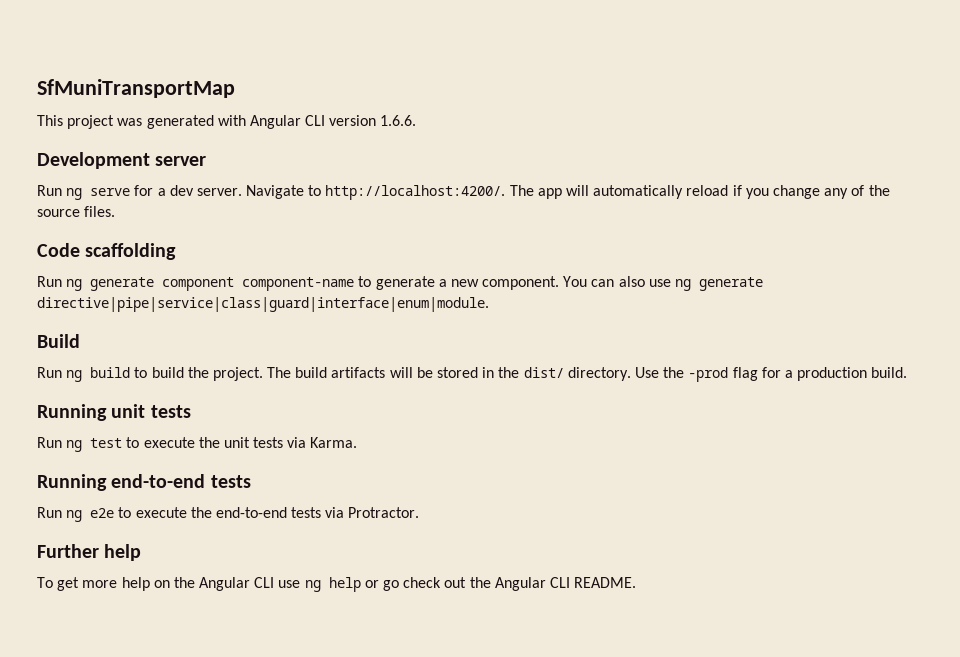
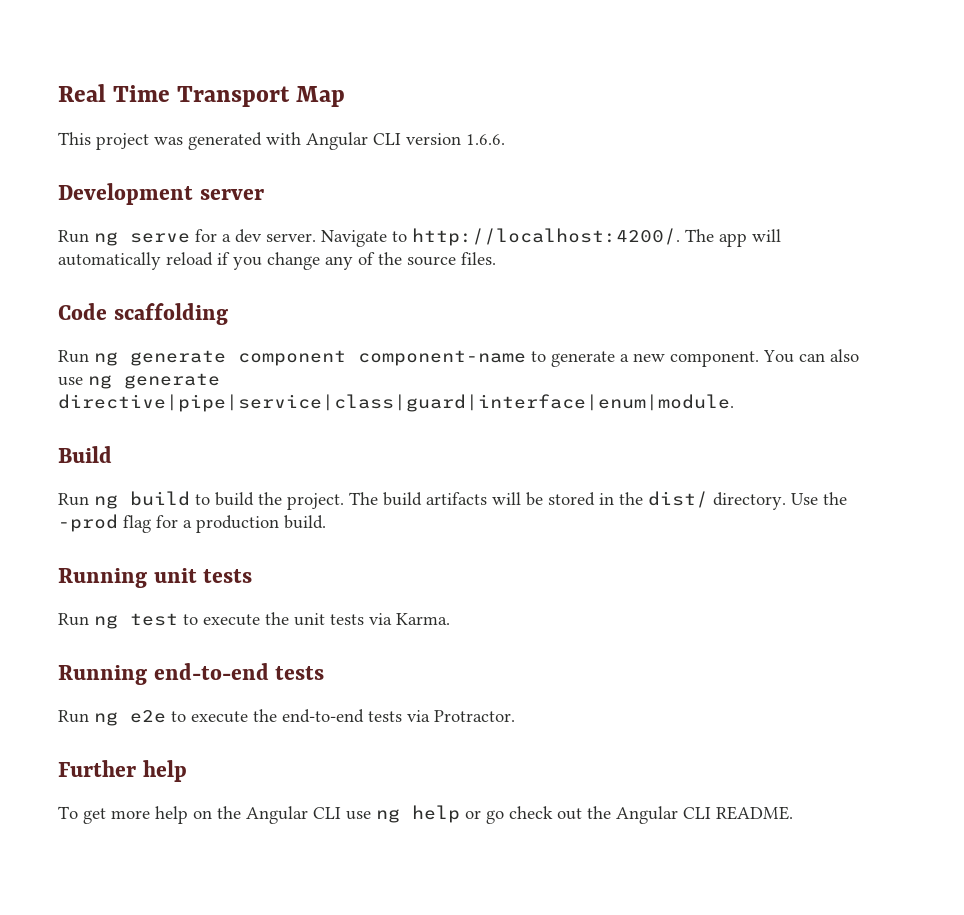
- SfMuniTransportMap
+ Real Time Transport Map

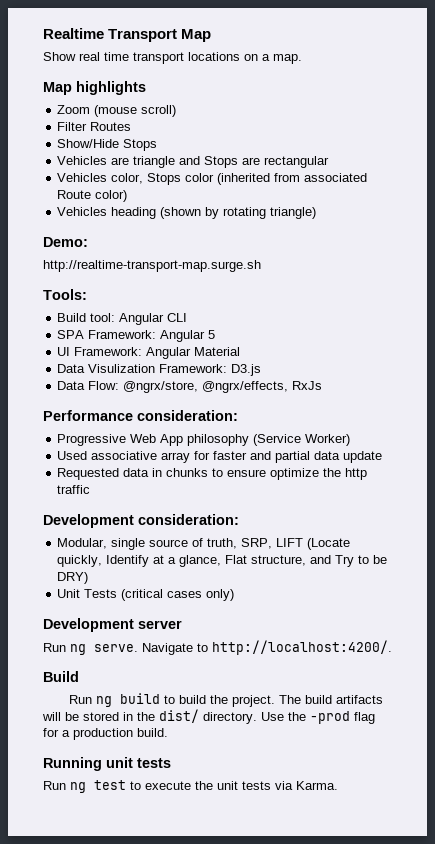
- Real Time Transport Map
+ Realtime Transport Map
- This project was generated with Angular CLI version 1.6.6.
+ Show real time transport locations on a map.
+ Map highlights
+ Zoom (mouse scroll)
+ Filter Routes
+ Show/Hide Stops
+ Vehicles are triangle and Stops are rectangular
+ Vehicles color, Stops color (inherited from associated Route color)
+ Vehicles heading (shown by rotating triangle)
+ Demo:
+ http://realtime-transport-map.surge.sh
+ Tools:
+ Build tool: Angular CLI
+ SPA Framework: Angular 5
+ UI Framework: Angular Material
+ Data Visulization Framework: D3.js
+ Data Flow: @ngrx/store, @ngrx/effects, RxJs
+ Performance consideration:
+ Progressive Web App philosophy (Service Worker)
+ Used associative array for faster and partial data update
+ Requested data in chunks to ensure optimize the http traffic
+ Development consideration:
+ Modular, single source of truth, SRP, LIFT (Locate quickly, Identify at a glance, Flat structure, and Try to be DRY)
+ Unit Tests (critical cases only)
  Development server
- Run ng serve for a dev server. Navigate to http://localhost:4200/. The app will automatically reload if you change any of the source files.
- Code scaffolding
- Run ng generate component component-name to generate a new component. You can also use ng generate directive|pipe|service|class|guard|interface|enum|module.
+ Run ng serve. Navigate to http://localhost:4200/.
- Running end-to-end tests
- Run ng e2e to execute the end-to-end tests via Protractor.
- Further help
- To get more help on the Angular CLI use ng help or go check out the Angular CLI README.

